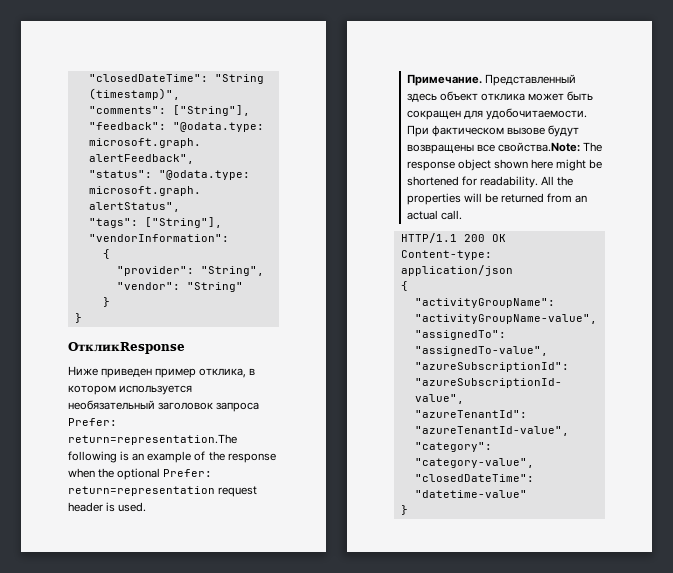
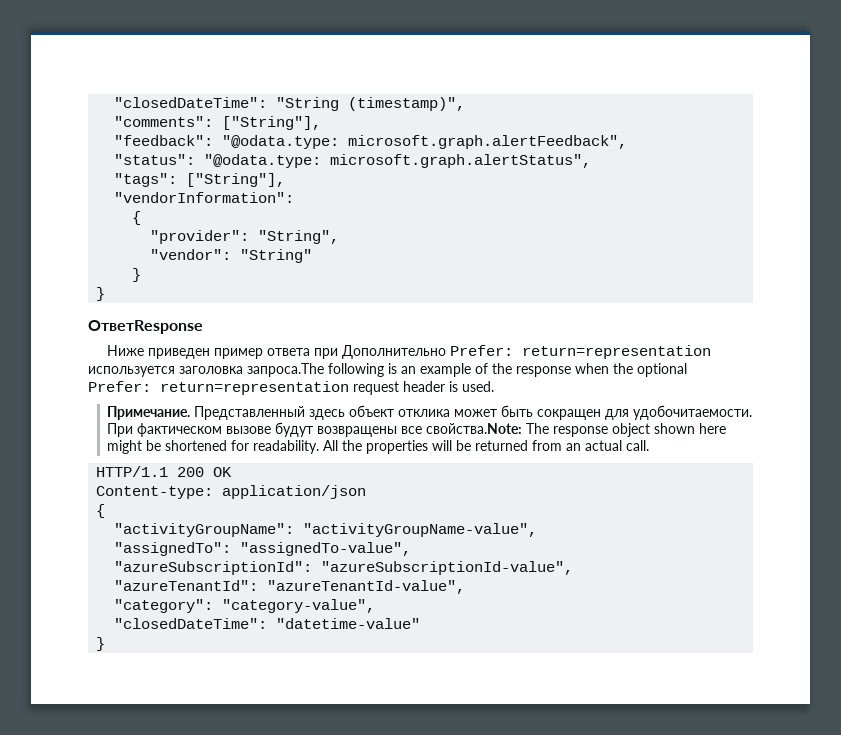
- ОткликResponse
+ ОтветResponse
- Ниже приведен пример отклика, в котором используется необязательный заголовок запроса Prefer: return=representation.The following is an example of the response when the optional Prefer: return=representation request header is used.
+ Ниже приведен пример ответа при Дополнительно Prefer: return=representation используется заголовка запроса.The following is an example of the response when the optional Prefer: return=representation request header is used.

